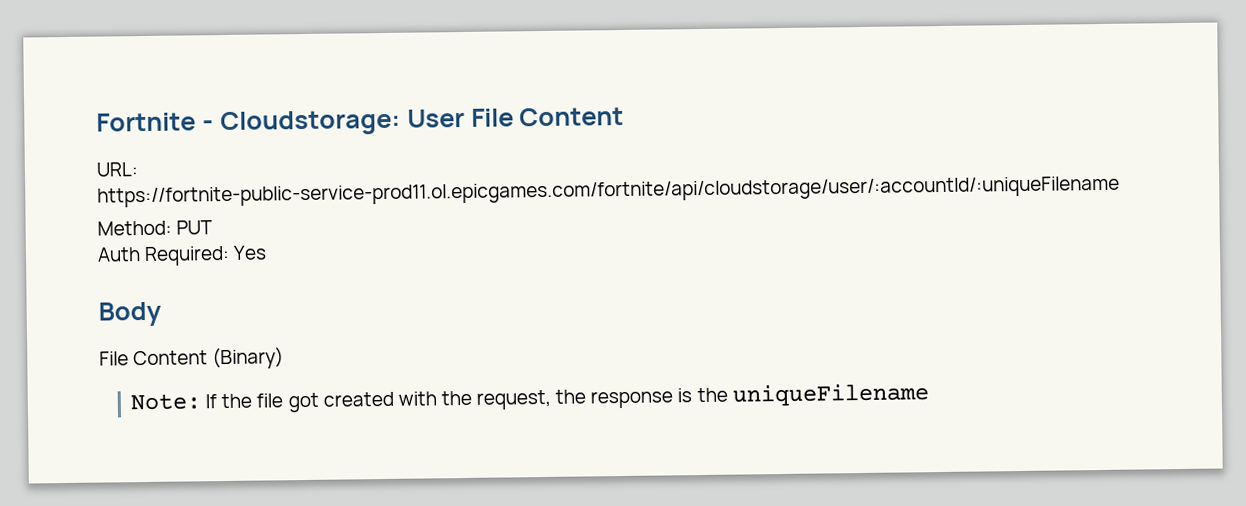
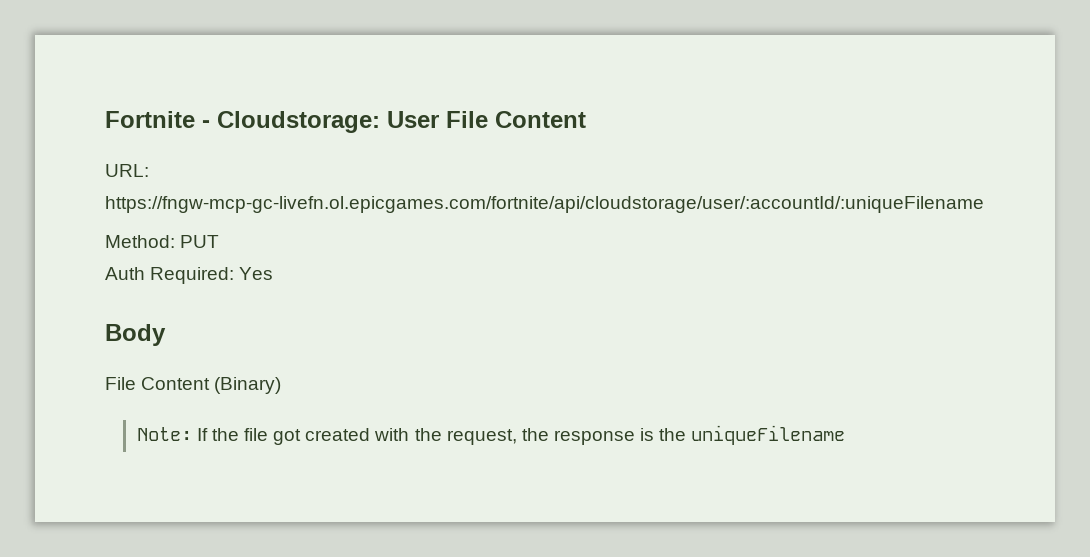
- URL: https://fortnite-public-service-prod11.ol.epicgames.com/fortnite/api/cloudstorage/user/:accountId/:uniqueFilename
+ URL: https://fngw-mcp-gc-livefn.ol.epicgames.com/fortnite/api/cloudstorage/user/:accountId/:uniqueFilename

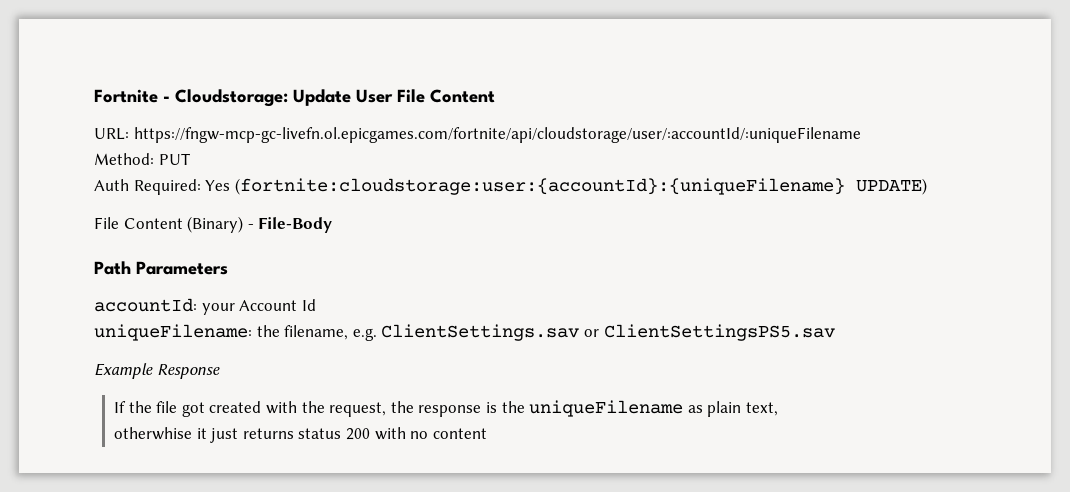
- Fortnite - Cloudstorage: User File Content
+ Fortnite - Cloudstorage: Update User File Content
- Auth Required: Yes
- Body
+ Auth Required: Yes (fortnite:cloudstorage:user:{accountId}:{uniqueFilename} UPDATE)
- File Content (Binary)
- Note: If the file got created with the request, the response is the uniqueFilename
+ File Content (Binary) - File-Body
+ Path Parameters
+ accountId: your Account Id
+ uniqueFilename: the filename, e.g. ClientSettings.sav or ClientSettingsPS5.sav
+ Example Response
+ If the file got created with the request, the response is the uniqueFilename as plain text,
+ otherwhise it just returns status 200 with no content

